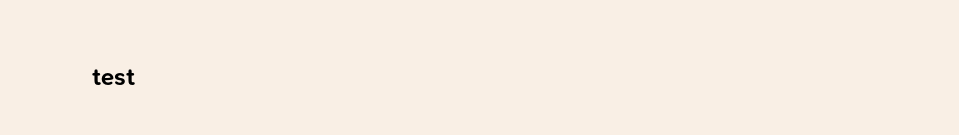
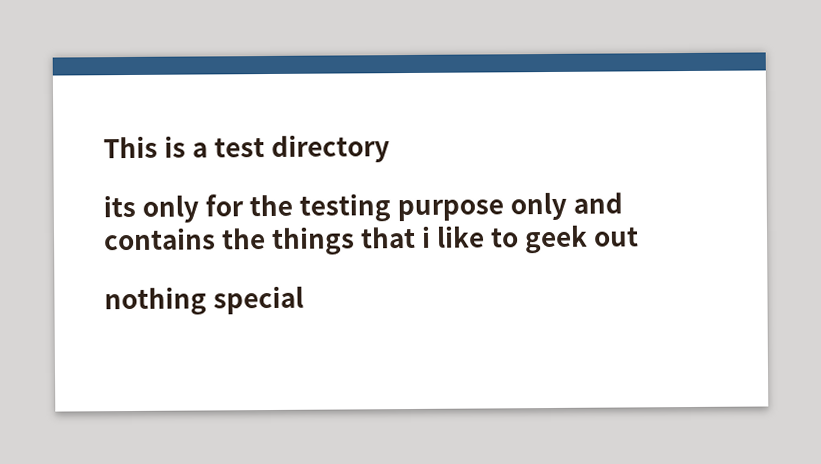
- test
+ This is a test directory
+ its only for the testing purpose only and contains the things that i like to geek out
+ nothing special

